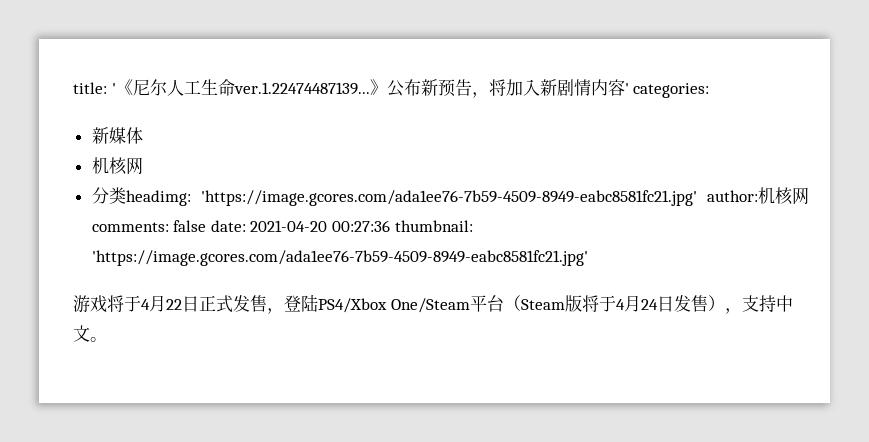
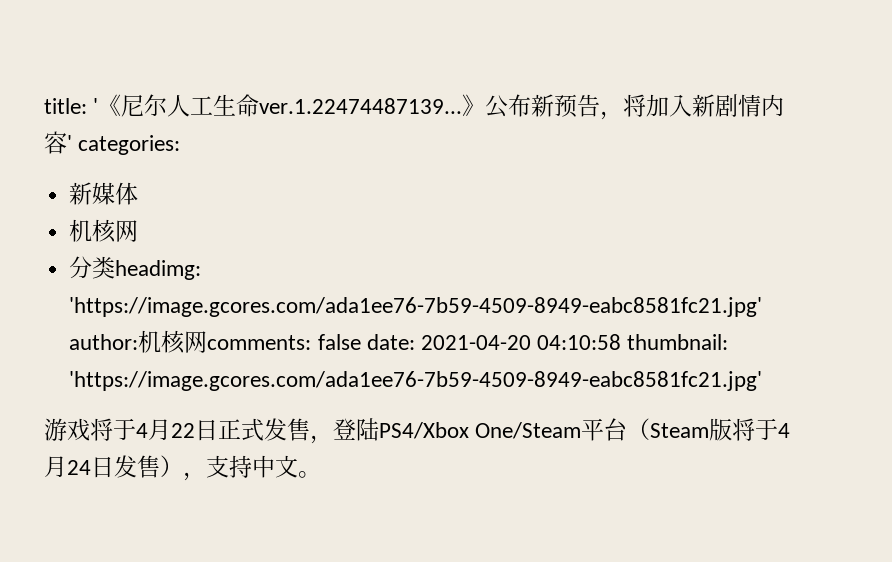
- 分类headimg: 'https://image.gcores.com/ada1ee76-7b59-4509-8949-eabc8581fc21.jpg' author:机核网comments: false date: 2021-04-20 00:27:36 thumbnail: 'https://image.gcores.com/ada1ee76-7b59-4509-8949-eabc8581fc21.jpg'
+ 分类headimg: 'https://image.gcores.com/ada1ee76-7b59-4509-8949-eabc8581fc21.jpg' author:机核网comments: false date: 2021-04-20 04:10:58 thumbnail: 'https://image.gcores.com/ada1ee76-7b59-4509-8949-eabc8581fc21.jpg'

